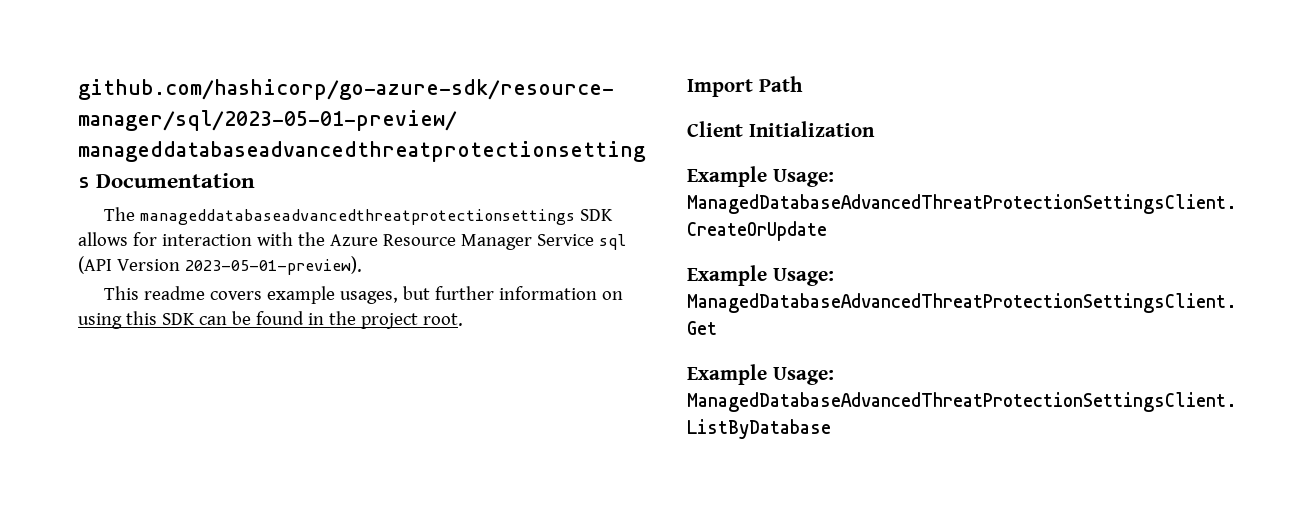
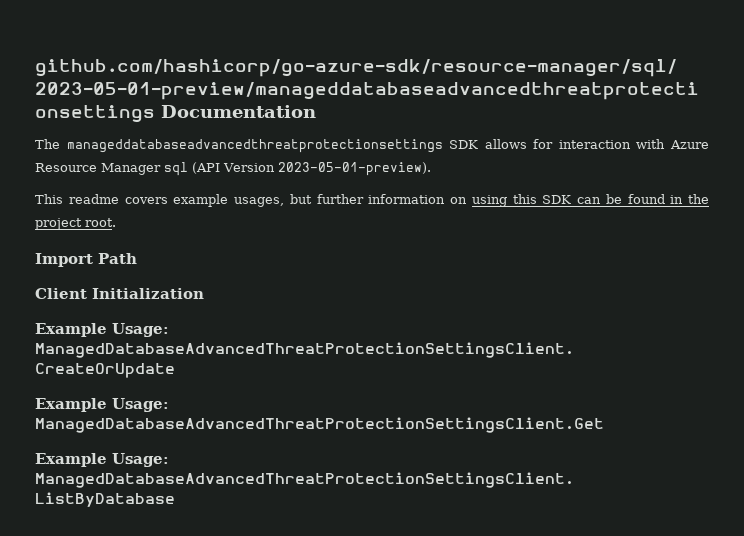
- The manageddatabaseadvancedthreatprotectionsettings SDK allows for interaction with the Azure Resource Manager Service sql (API Version 2023-05-01-preview).
+ The manageddatabaseadvancedthreatprotectionsettings SDK allows for interaction with Azure Resource Manager sql (API Version 2023-05-01-preview).

